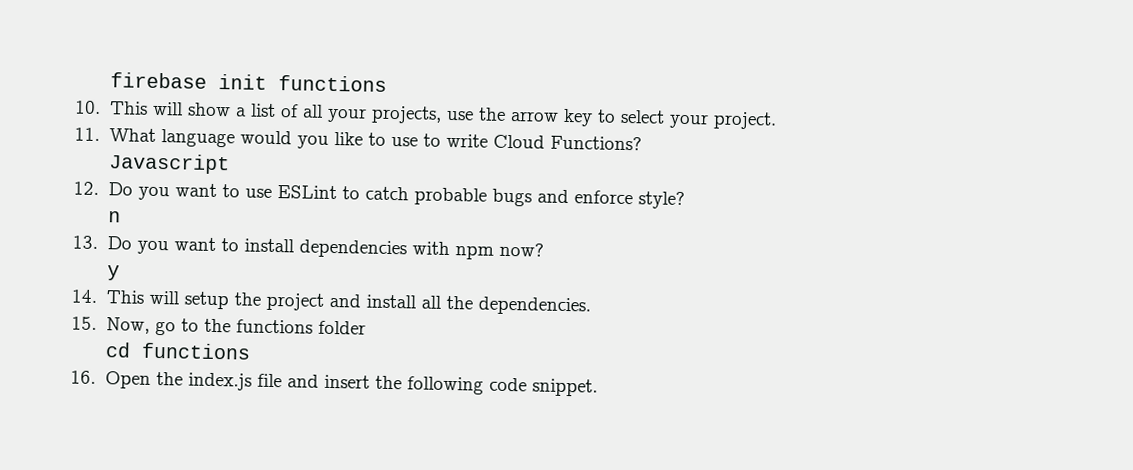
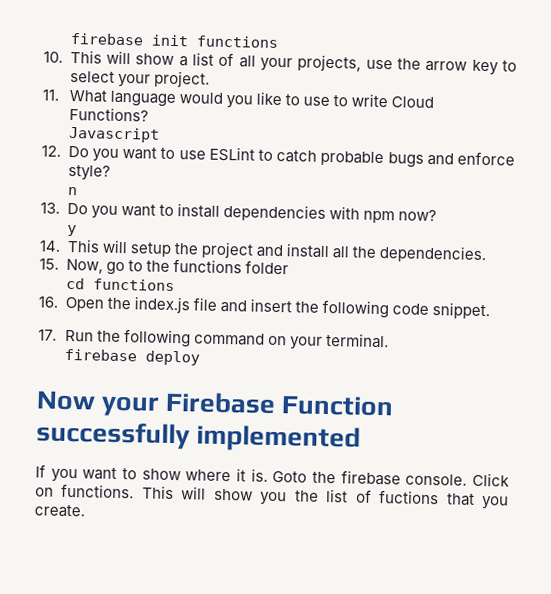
+ 17. Run the following command on your terminal.
+ firebase deploy
+ Now your Firebase Function successfully implemented
+ If you want to show where it is. Goto the firebase console. Click on functions. This will show you the list of fuctions that you create.

